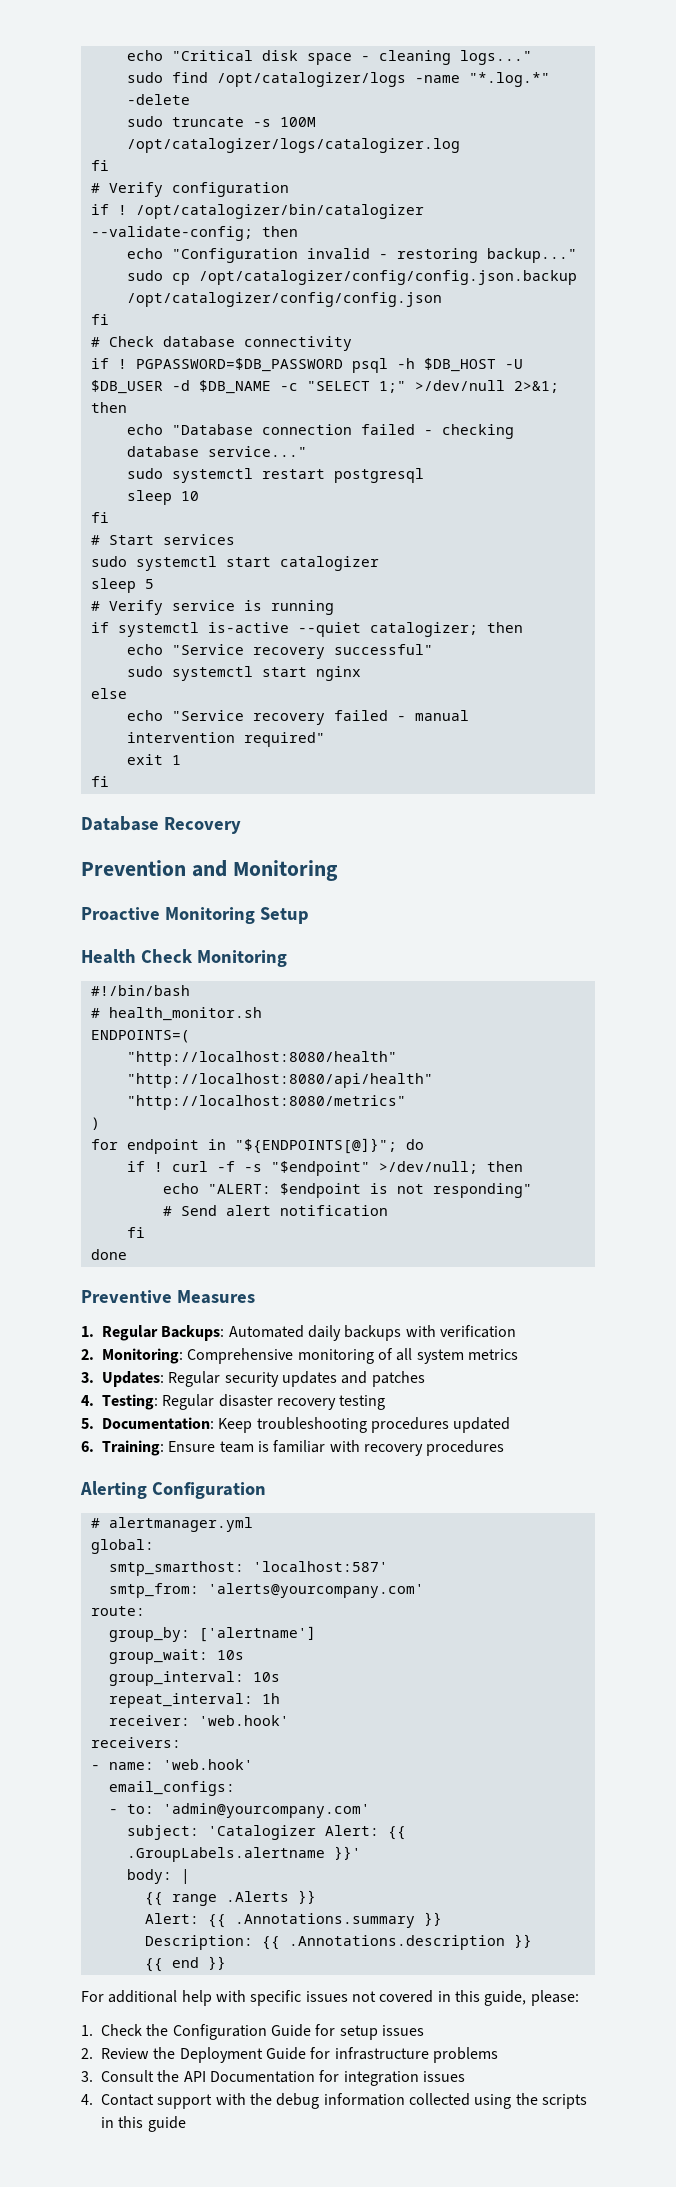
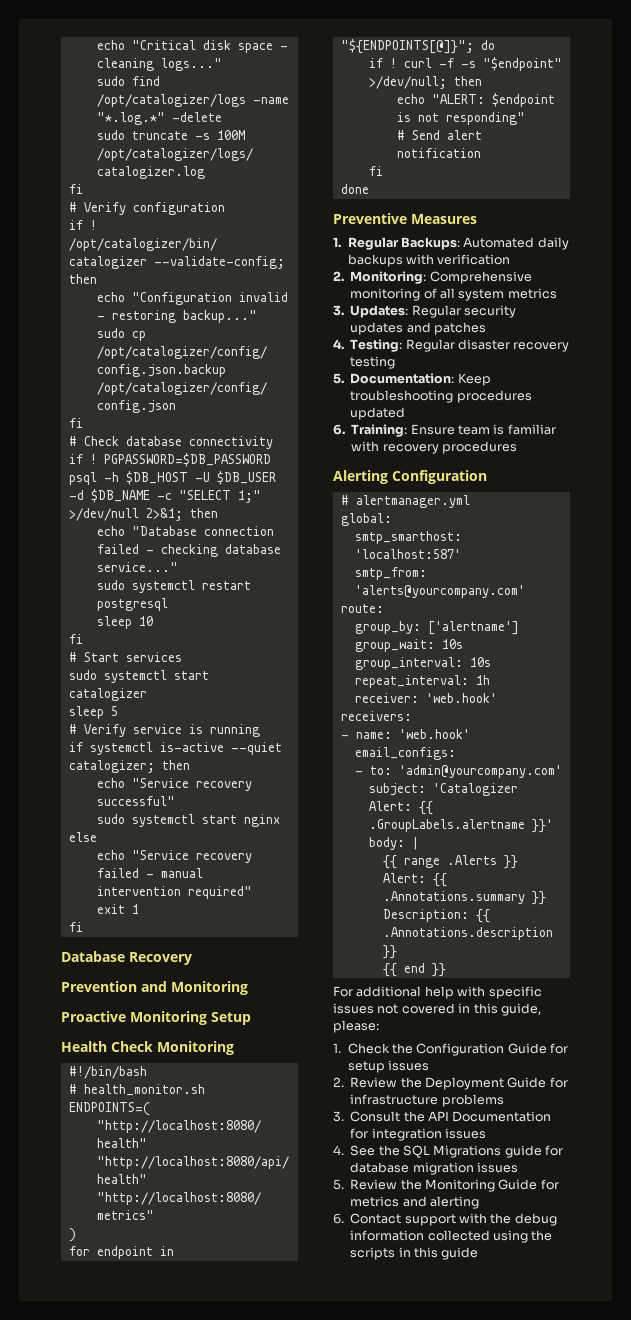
- 4. Contact support with the debug information collected using the scripts in this guide
+ 4. See the SQL Migrations guide for database migration issues
+ 5. Review the Monitoring Guide for metrics and alerting
+ 6. Contact support with the debug information collected using the scripts in this guide

